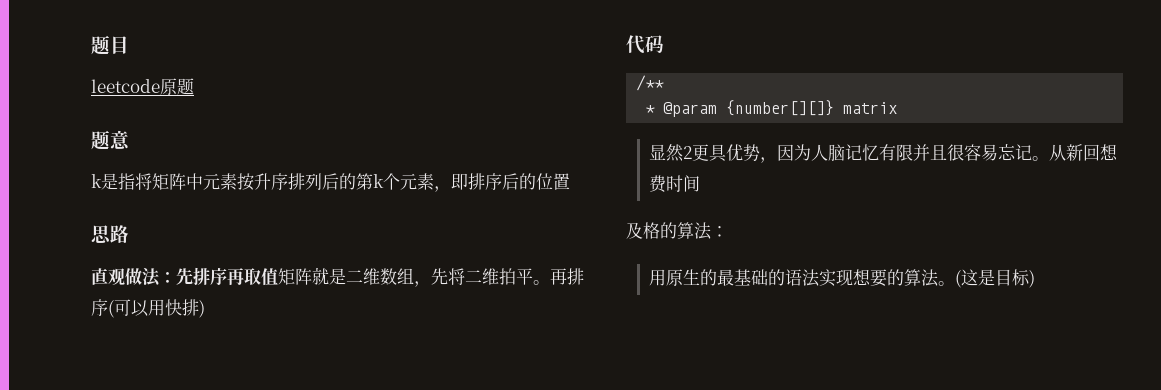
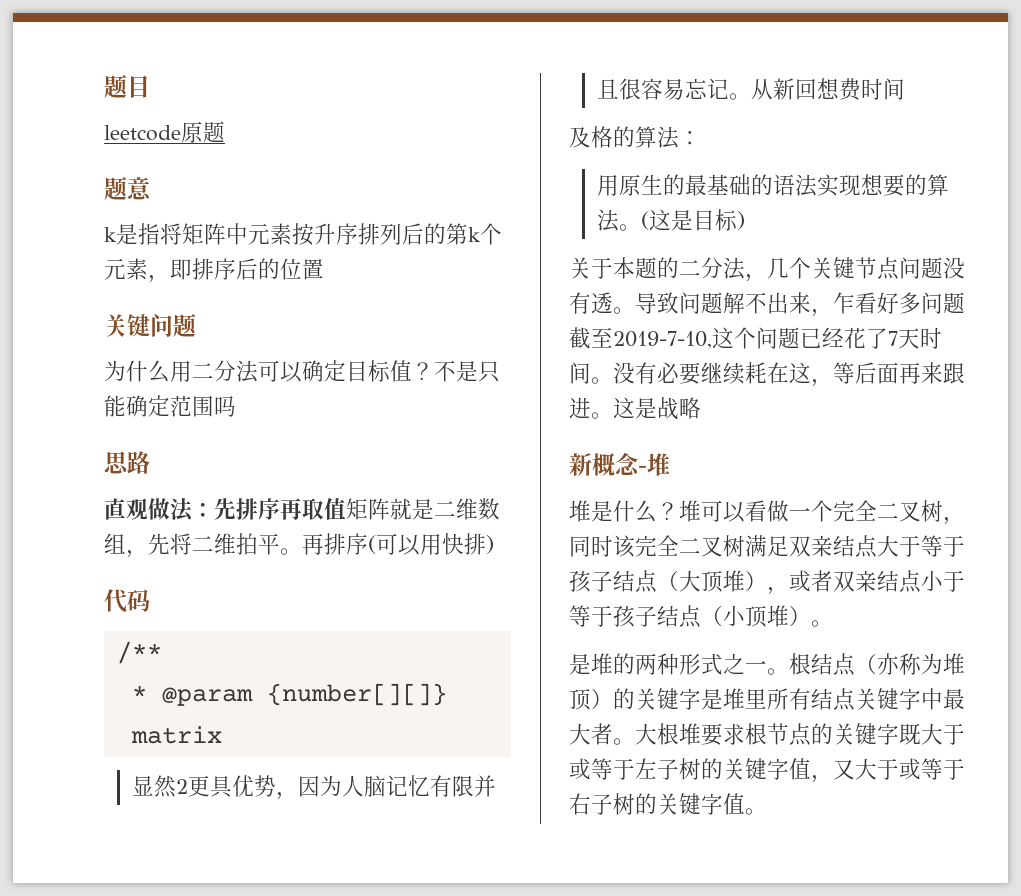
+ 关键问题
+ 为什么用二分法可以确定目标值？不是只能确定范围吗
+ 关于本题的二分法，几个关键节点问题没有透。导致问题解不出来，乍看好多问题截至2019-7-10,这个问题已经花了7天时间。没有必要继续耗在这，等后面再来跟进。这是战略
+ 新概念-堆
+ 堆是什么？堆可以看做一个完全二叉树，同时该完全二叉树满足双亲结点大于等于孩子结点（大顶堆），或者双亲结点小于等于孩子结点（小顶堆）。
+ 是堆的两种形式之一。根结点（亦称为堆顶）的关键字是堆里所有结点关键字中最大者。大根堆要求根节点的关键字既大于或等于左子树的关键字值，又大于或等于右子树的关键字值。

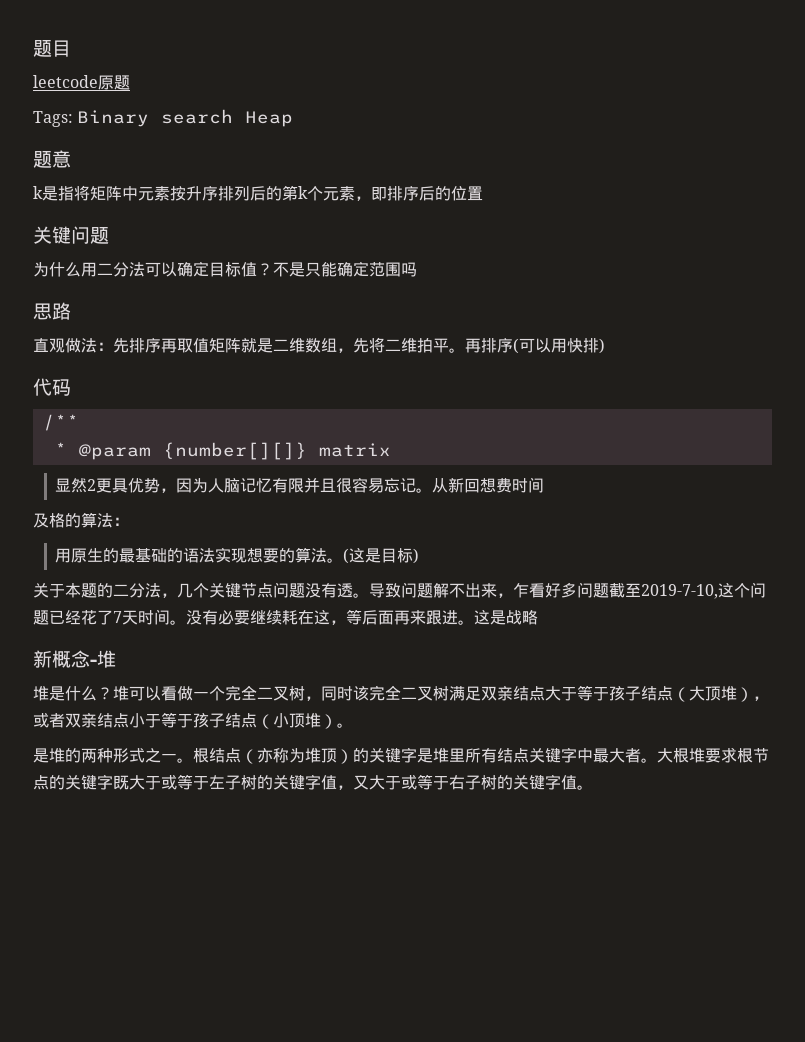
+ Tags: Binary search Heap

